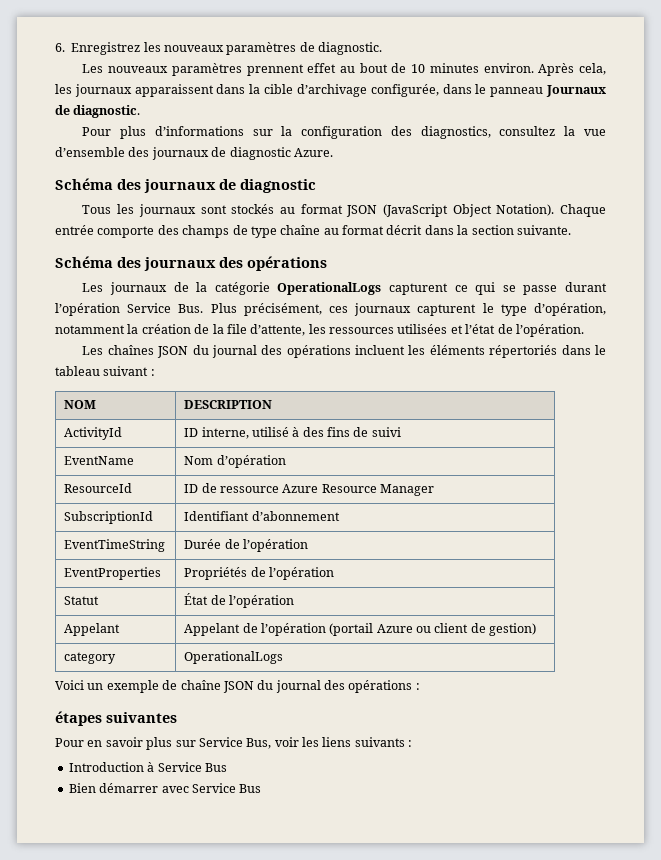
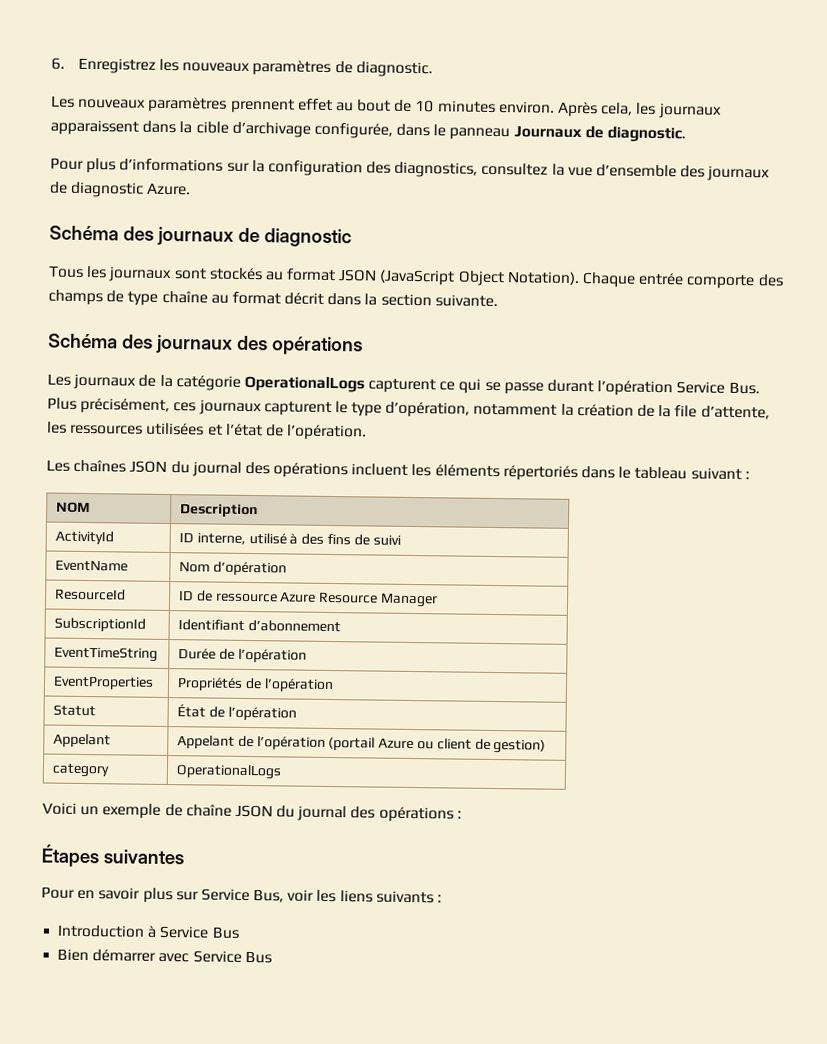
- NOM | DESCRIPTION
+ NOM | Description
- étapes suivantes
+ Étapes suivantes

